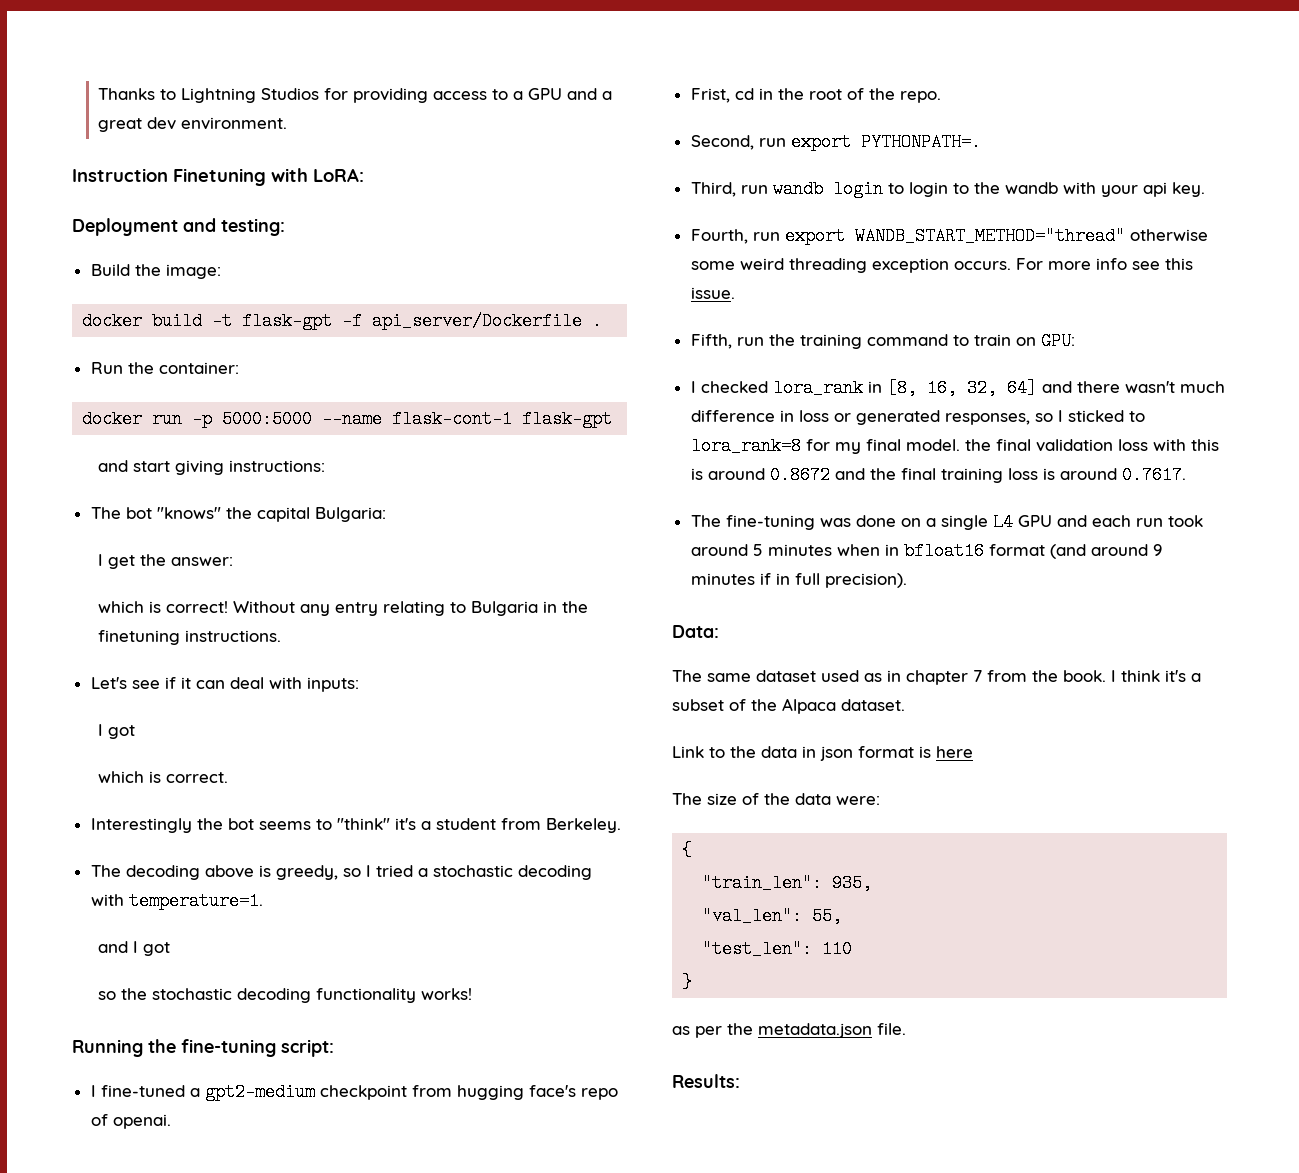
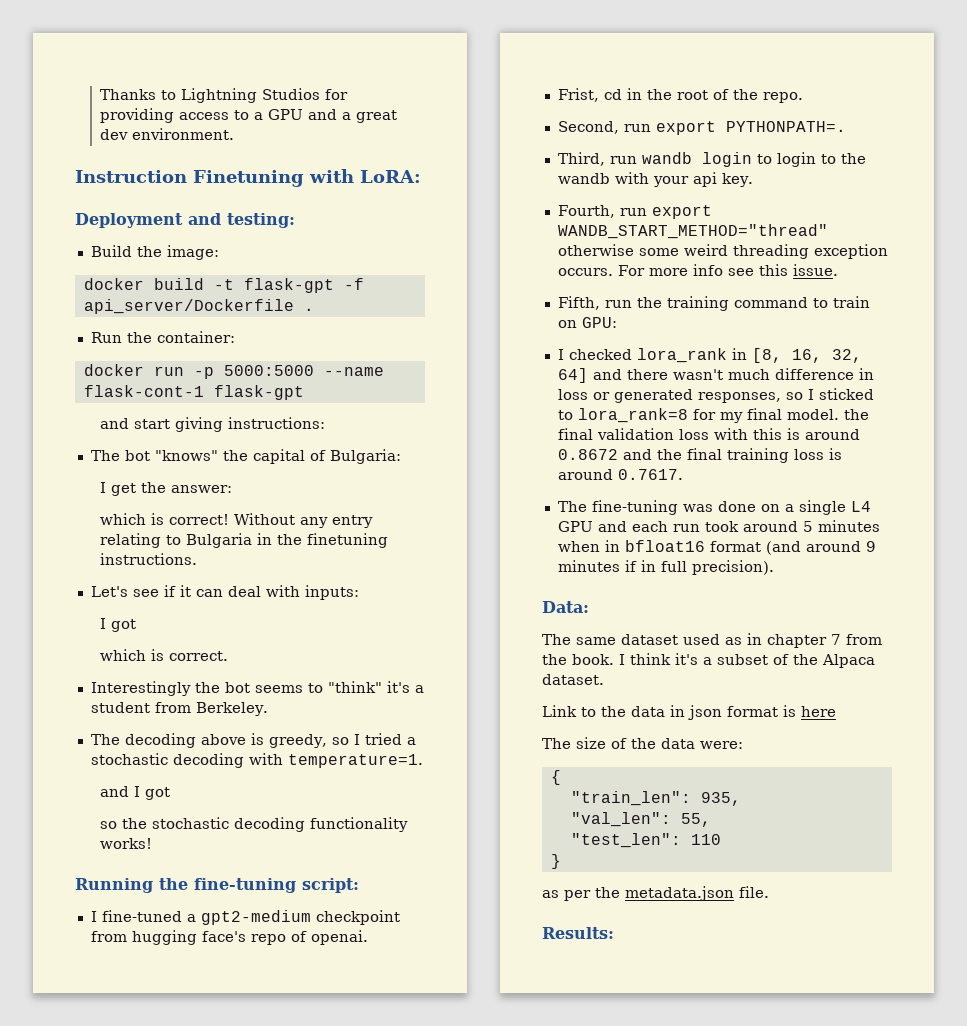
- The bot "knows" the capital Bulgaria:
+ The bot "knows" the capital of Bulgaria:

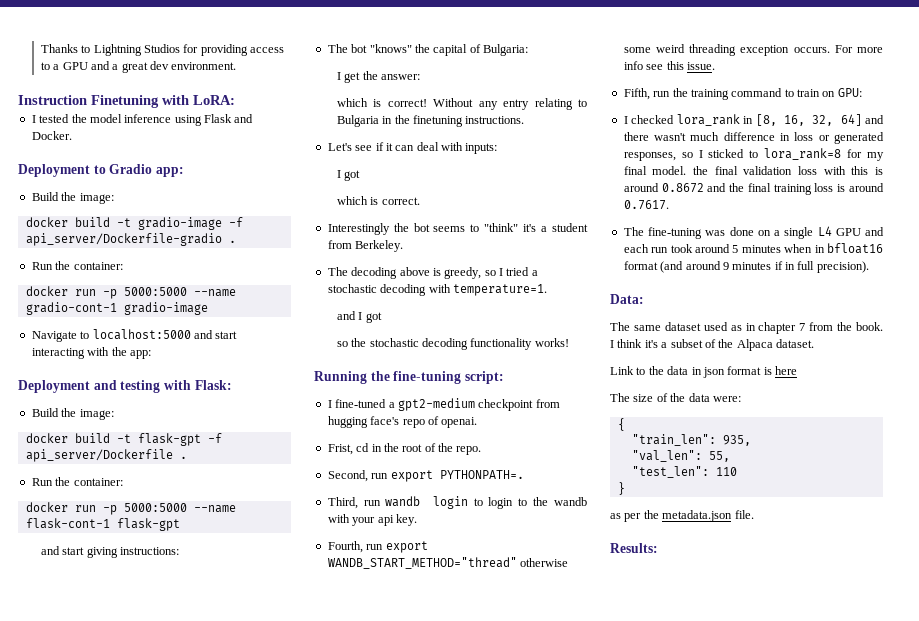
+ I tested the model inference using Flask and Docker.
+ Deployment to Gradio app:
+ Build the image:
+ docker build -t gradio-image -f api_server/Dockerfile-gradio .
+ Run the container:
+ docker run -p 5000:5000 --name gradio-cont-1 gradio-image
+ Navigate to localhost:5000 and start interacting with the app:
- Deployment and testing:
+ Deployment and testing with Flask:

